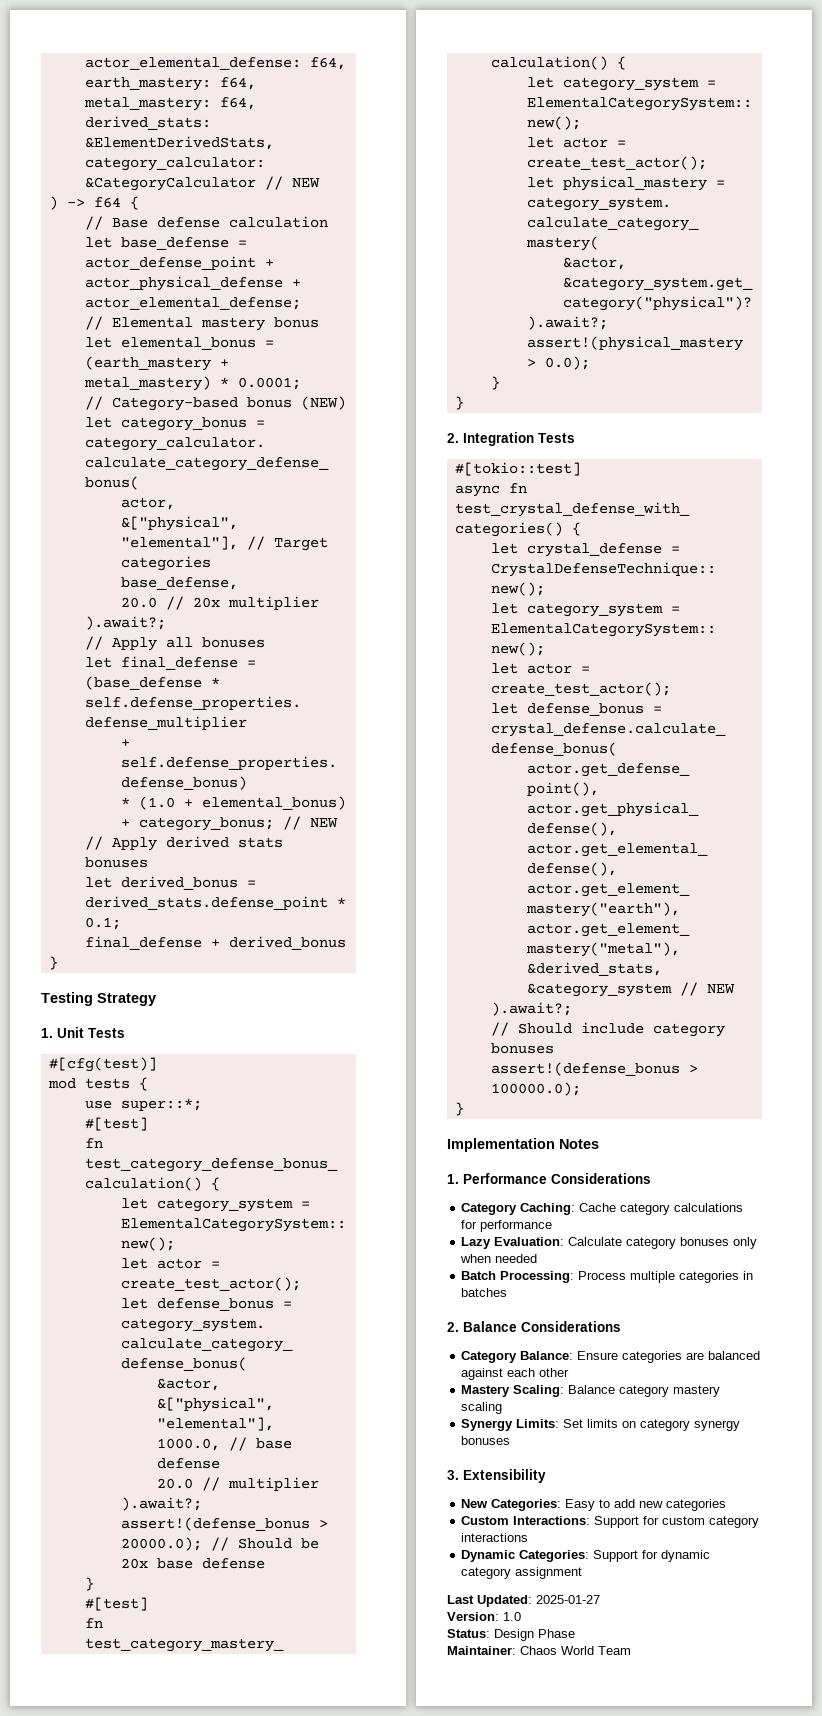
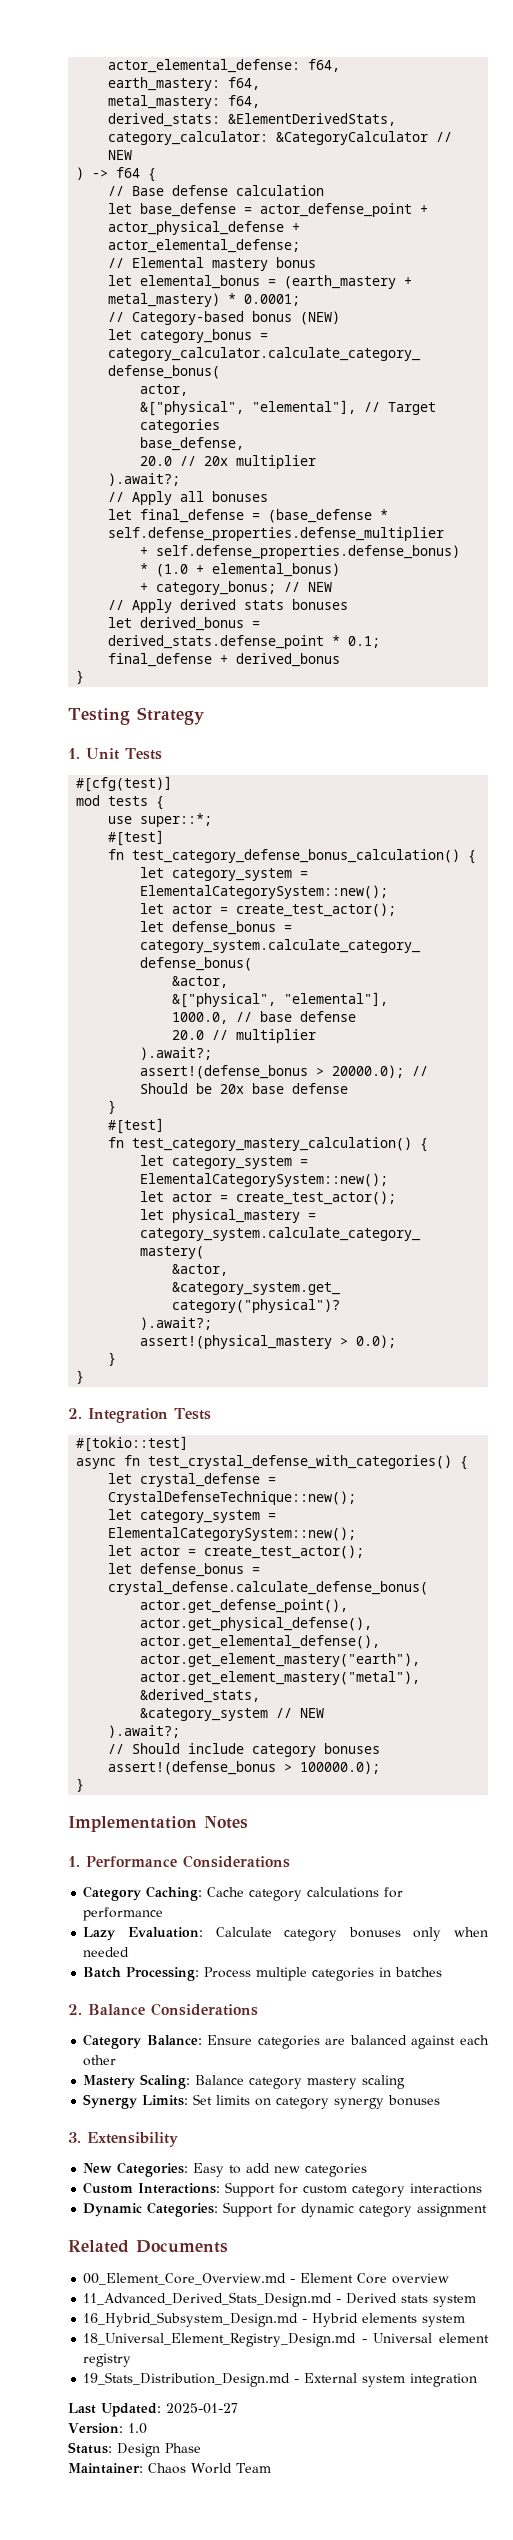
+ Related Documents
+ 00_Element_Core_Overview.md - Element Core overview
+ 11_Advanced_Derived_Stats_Design.md - Derived stats system
+ 16_Hybrid_Subsystem_Design.md - Hybrid elements system
+ 18_Universal_Element_Registry_Design.md - Universal element registry
+ 19_Stats_Distribution_Design.md - External system integration

